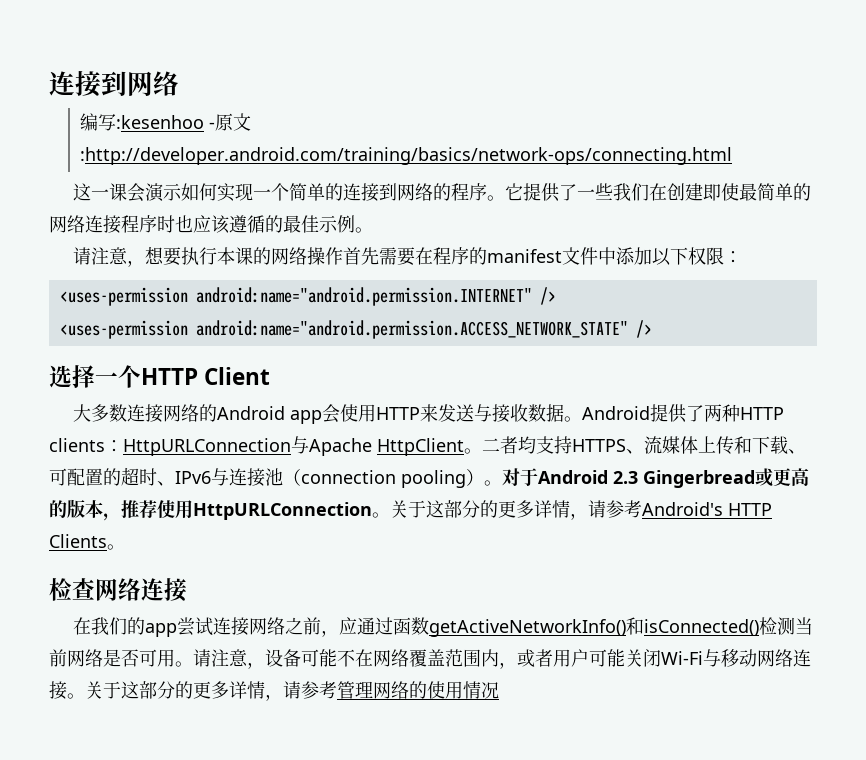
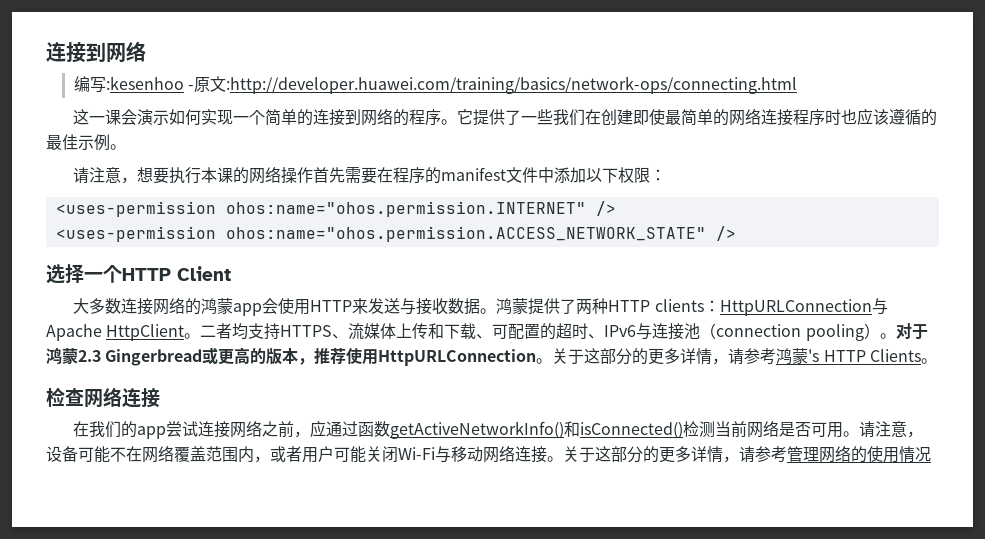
- 编写:kesenhoo -原文:http://developer.android.com/training/basics/network-ops/connecting.html
+ 编写:kesenhoo -原文:http://developer.huawei.com/training/basics/network-ops/connecting.html
- <uses-permission android:name="android.permission.INTERNET" />
+ <uses-permission ohos:name="ohos.permission.INTERNET" />
- <uses-permission android:name="android.permission.ACCESS_NETWORK_STATE" />
+ <uses-permission ohos:name="ohos.permission.ACCESS_NETWORK_STATE" />
- 大多数连接网络的Android app会使用HTTP来发送与接收数据。
+ 大多数连接网络的鸿蒙app会使用HTTP来发送与接收数据。
- Android提供了两种HTTP clients：HttpURLConnection与Apache HttpClient。
+ 鸿蒙提供了两种HTTP clients：HttpURLConnection与Apache HttpClient。
- 对于Android 2.3 Gingerbread或更高的版本，推荐使用HttpURLConnection。
+ 对于鸿蒙2.3 Gingerbread或更高的版本，推荐使用HttpURLConnection。
- 关于这部分的更多详情，请参考Android's HTTP Clients。
+ 关于这部分的更多详情，请参考鸿蒙's HTTP Clients。

